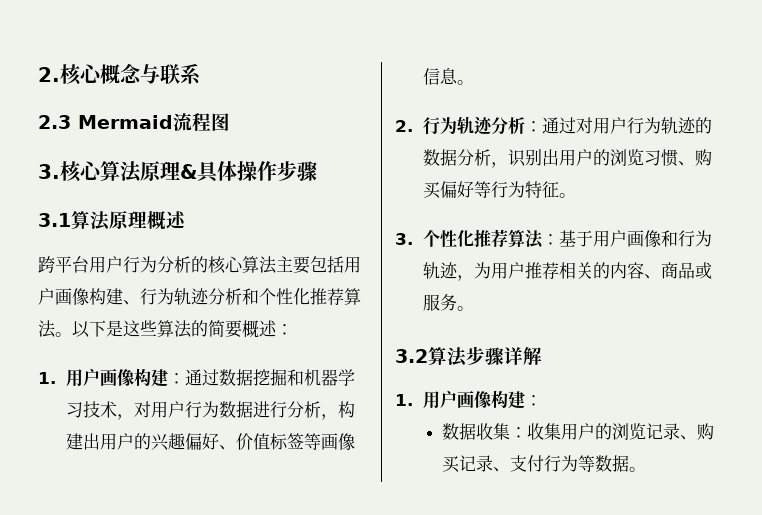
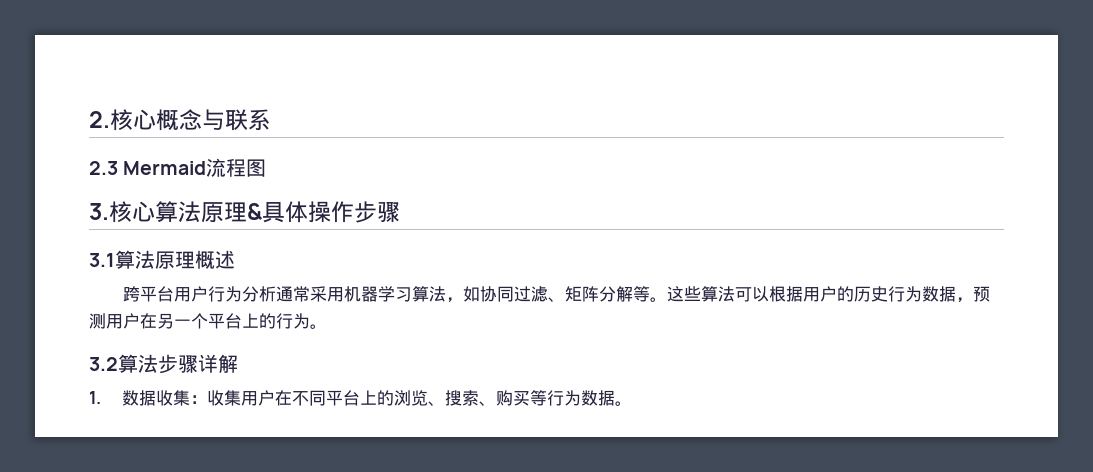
- 跨平台用户行为分析的核心算法主要包括用户画像构建、行为轨迹分析和个性化推荐算法。以下是这些算法的简要概述：
- 1.用户画像构建：通过数据挖掘和机器学习技术，对用户行为数据进行分析，构建出用户的兴趣偏好、价值标签等画像信息。
- 2.行为轨迹分析：通过对用户行为轨迹的数据分析，识别出用户的浏览习惯、购买偏好等行为特征。
- 3.个性化推荐算法：基于用户画像和行为轨迹，为用户推荐相关的内容、商品或服务。
+ 跨平台用户行为分析通常采用机器学习算法，如协同过滤、矩阵分解等。这些算法可以根据用户的历史行为数据，预测用户在另一个平台上的行为。
  3.2算法步骤详解
- 1.用户画像构建：
- 数据收集：收集用户的浏览记录、购买记录、支付行为等数据。
+ 1.数据收集：收集用户在不同平台上的浏览、搜索、购买等行为数据。

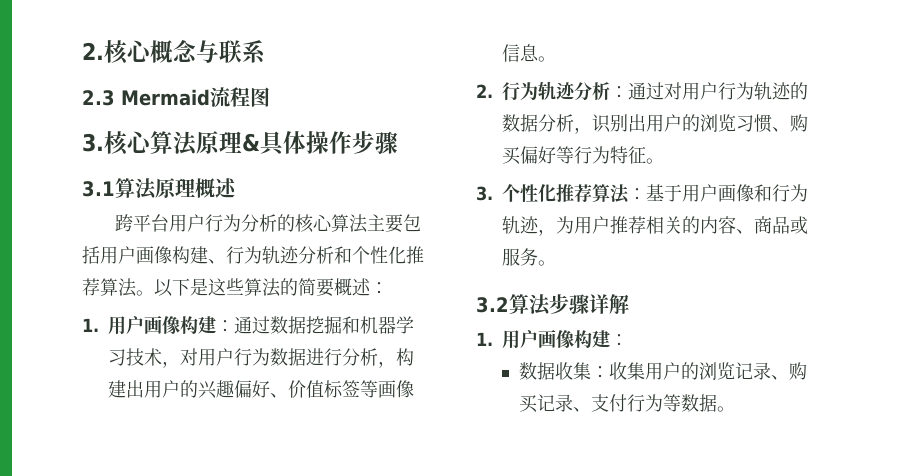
- 跨平台用户行为分析通常采用机器学习算法，如协同过滤、矩阵分解等。这些算法可以根据用户的历史行为数据，预测用户在另一个平台上的行为。
+ 跨平台用户行为分析的核心算法主要包括用户画像构建、行为轨迹分析和个性化推荐算法。以下是这些算法的简要概述：
+ 1.用户画像构建：通过数据挖掘和机器学习技术，对用户行为数据进行分析，构建出用户的兴趣偏好、价值标签等画像信息。
+ 2.行为轨迹分析：通过对用户行为轨迹的数据分析，识别出用户的浏览习惯、购买偏好等行为特征。
+ 3.个性化推荐算法：基于用户画像和行为轨迹，为用户推荐相关的内容、商品或服务。
  3.2算法步骤详解
- 1.数据收集：收集用户在不同平台上的浏览、搜索、购买等行为数据。
+ 1.用户画像构建：
+ 数据收集：收集用户的浏览记录、购买记录、支付行为等数据。

